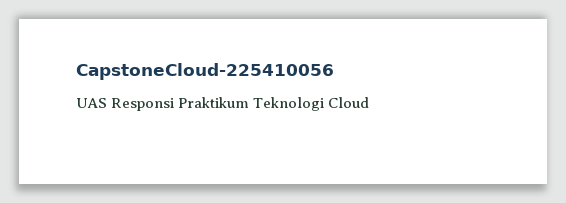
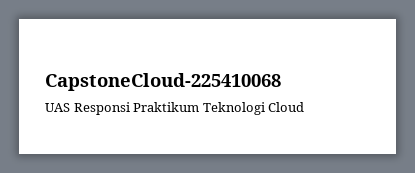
- CapstoneCloud-225410056
+ CapstoneCloud-225410068

